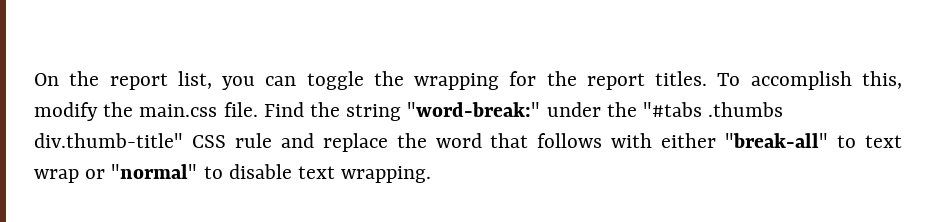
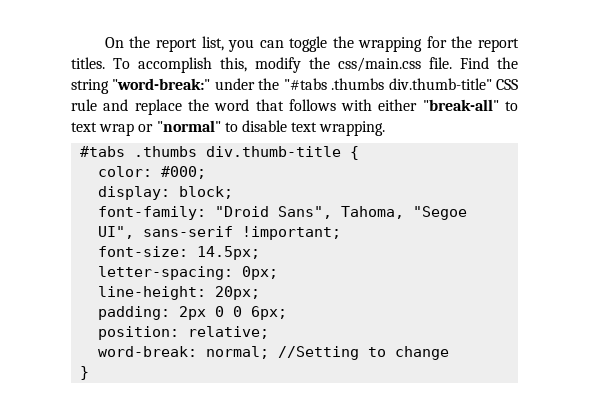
- To accomplish this, modify the main.css file.
+ To accomplish this, modify the css/main.css file.
+ #tabs .thumbs div.thumb-title {
+ color: #000;
+ display: block;
+ font-family: "Droid Sans", Tahoma, "Segoe UI", sans-serif !important;
+ font-size: 14.5px;
+ letter-spacing: 0px;
+ line-height: 20px;
+ padding: 2px 0 0 6px;
+ position: relative;
+ word-break: normal; //Setting to change
+ }

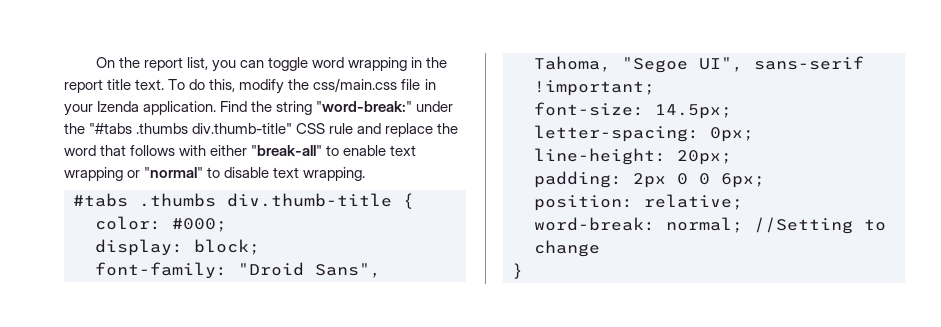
- On the report list, you can toggle the wrapping for the report titles. To accomplish this, modify the css/main.css file.
+ On the report list, you can toggle word wrapping in the report title text. To do this, modify the css/main.css file in your Izenda application.
- Find the string "word-break:" under the "#tabs .thumbs div.thumb-title" CSS rule and replace the word that follows with either "break-all" to text wrap or "normal" to disable text wrapping.
+ Find the string "word-break:" under the "#tabs .thumbs div.thumb-title" CSS rule and replace the word that follows with either "break-all" to enable text wrapping or "normal" to disable text wrapping.

